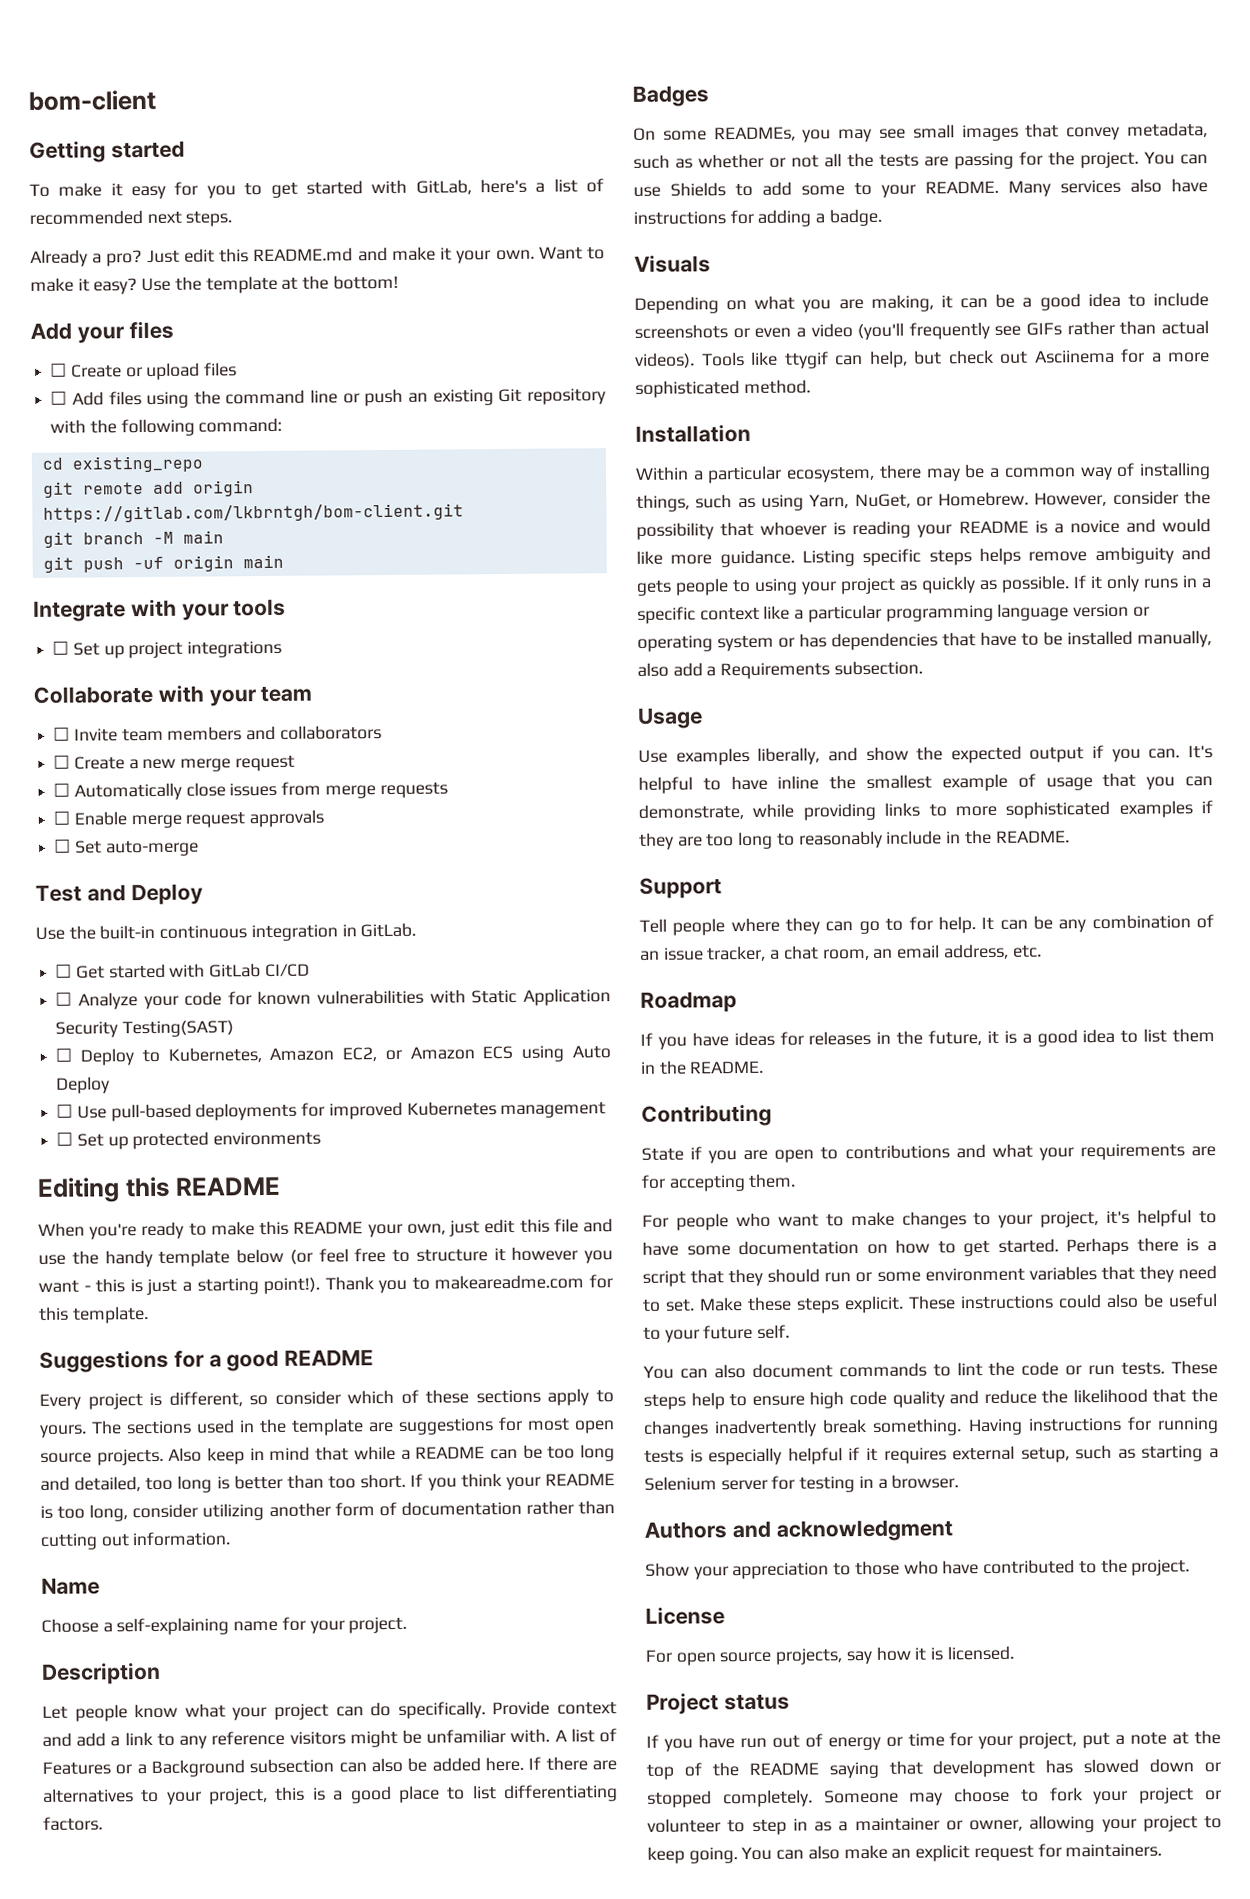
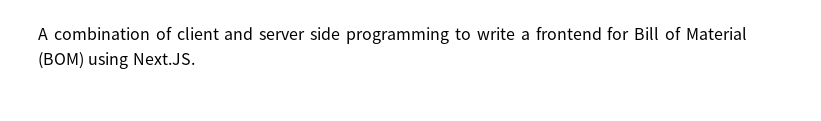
- bom-client
- Getting started
- To make it easy for you to get started with GitLab, here's a list of recommended next steps.
- Already a pro? Just edit this README.md and make it your own. Want to make it easy? Use the template at the bottom!
- Add your files
- ☐ Create or upload files
- ☐ Add files using the command line or push an existing Git repository with the following command:
- cd existing_repo
- git remote add origin https://gitlab.com/lkbrntgh/bom-client.git
- git branch -M main
- git push -uf origin main
- Integrate with your tools
- ☐ Set up project integrations
- Collaborate with your team
- ☐ Invite team members and collaborators
- ☐ Create a new merge request
- ☐ Automatically close issues from merge requests
- ☐ Enable merge request approvals
- ☐ Set auto-merge
- Test and Deploy
- Use the built-in continuous integration in GitLab.
- ☐ Get started with GitLab CI/CD
- ☐ Analyze your code for known vulnerabilities with Static Application Security Testing(SAST)
- ☐ Deploy to Kubernetes, Amazon EC2, or Amazon ECS using Auto Deploy
- ☐ Use pull-based deployments for improved Kubernetes management
- ☐ Set up protected environments
- Editing this README
- When you're ready to make this README your own, just edit this file and use the handy template below (or feel free to structure it however you want - this is just a starting point!). Thank you to makeareadme.com for this template.
- Suggestions for a good README
- Every project is different, so consider which of these sections apply to yours. The sections used in the template are suggestions for most open source projects. Also keep in mind that while a README can be too long and detailed, too long is better than too short. If you think your README is too long, consider utilizing another form of documentation rather than cutting out information.
- Name
- Choose a self-explaining name for your project.
- Description
- Let people know what your project can do specifically. Provide context and add a link to any reference visitors might be unfamiliar with. A list of Features or a Background subsection can also be added here. If there are alternatives to your project, this is a good place to list differentiating factors.
- Badges
- On some READMEs, you may see small images that convey metadata, such as whether or not all the tests are passing for the project. You can use Shields to add some to your README. Many services also have instructions for adding a badge.
- Visuals
- Depending on what you are making, it can be a good idea to include screenshots or even a video (you'll frequently see GIFs rather than actual videos). Tools like ttygif can help, but check out Asciinema for a more sophisticated method.
- Installation
- Within a particular ecosystem, there may be a common way of installing things, such as using Yarn, NuGet, or Homebrew. However, consider the possibility that whoever is reading your README is a novice and would like more guidance. Listing specific steps helps remove ambiguity and gets people to using your project as quickly as possible. If it only runs in a specific context like a particular programming language version or operating system or has dependencies that have to be installed manually, also add a Requirements subsection.
- Usage
- Use examples liberally, and show the expected output if you can. It's helpful to have inline the smallest example of usage that you can demonstrate, while providing links to more sophisticated examples if they are too long to reasonably include in the README.
- Support
- Tell people where they can go to for help. It can be any combination of an issue tracker, a chat room, an email address, etc.
- Roadmap
- If you have ideas for releases in the future, it is a good idea to list them in the README.
- Contributing
- State if you are open to contributions and what your requirements are for accepting them.
- For people who want to make changes to your project, it's helpful to have some documentation on how to get started. Perhaps there is a script that they should run or some environment variables that they need to set. Make these steps explicit. These instructions could also be useful to your future self.
- You can also document commands to lint the code or run tests. These steps help to ensure high code quality and reduce the likelihood that the changes inadvertently break something. Having instructions for running tests is especially helpful if it requires external setup, such as starting a Selenium server for testing in a browser.
- Authors and acknowledgment
- Show your appreciation to those who have contributed to the project.
- License
- For open source projects, say how it is licensed.
- Project status
- If you have run out of energy or time for your project, put a note at the top of the README saying that development has slowed down or stopped completely. Someone may choose to fork your project or volunteer to step in as a maintainer or owner, allowing your project to keep going. You can also make an explicit request for maintainers.
+ A combination of client and server side programming to write a frontend for Bill of Material (BOM) using Next.JS.

